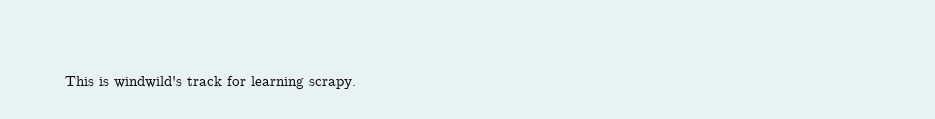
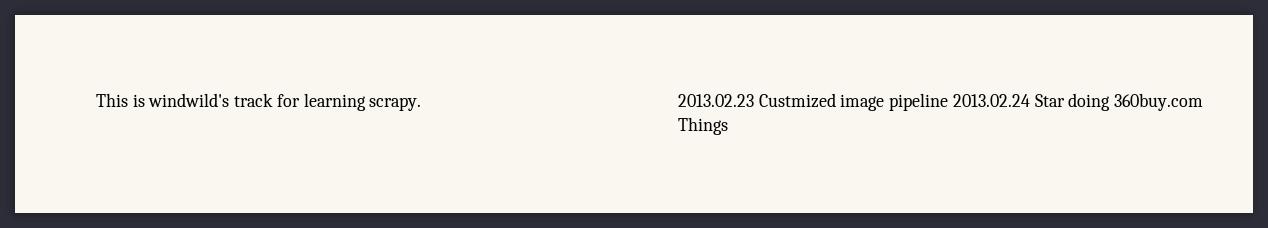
+ 2013.02.23 Custmized image pipeline 2013.02.24 Star doing 360buy.com Things

